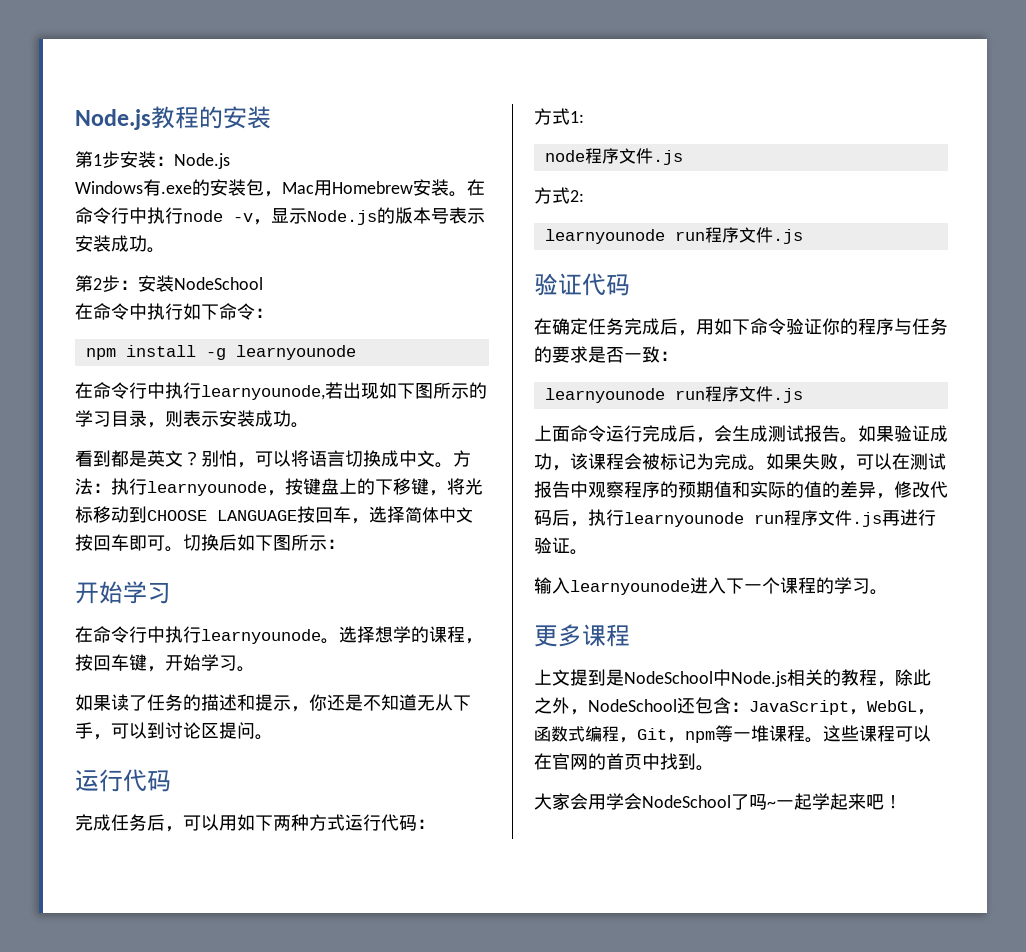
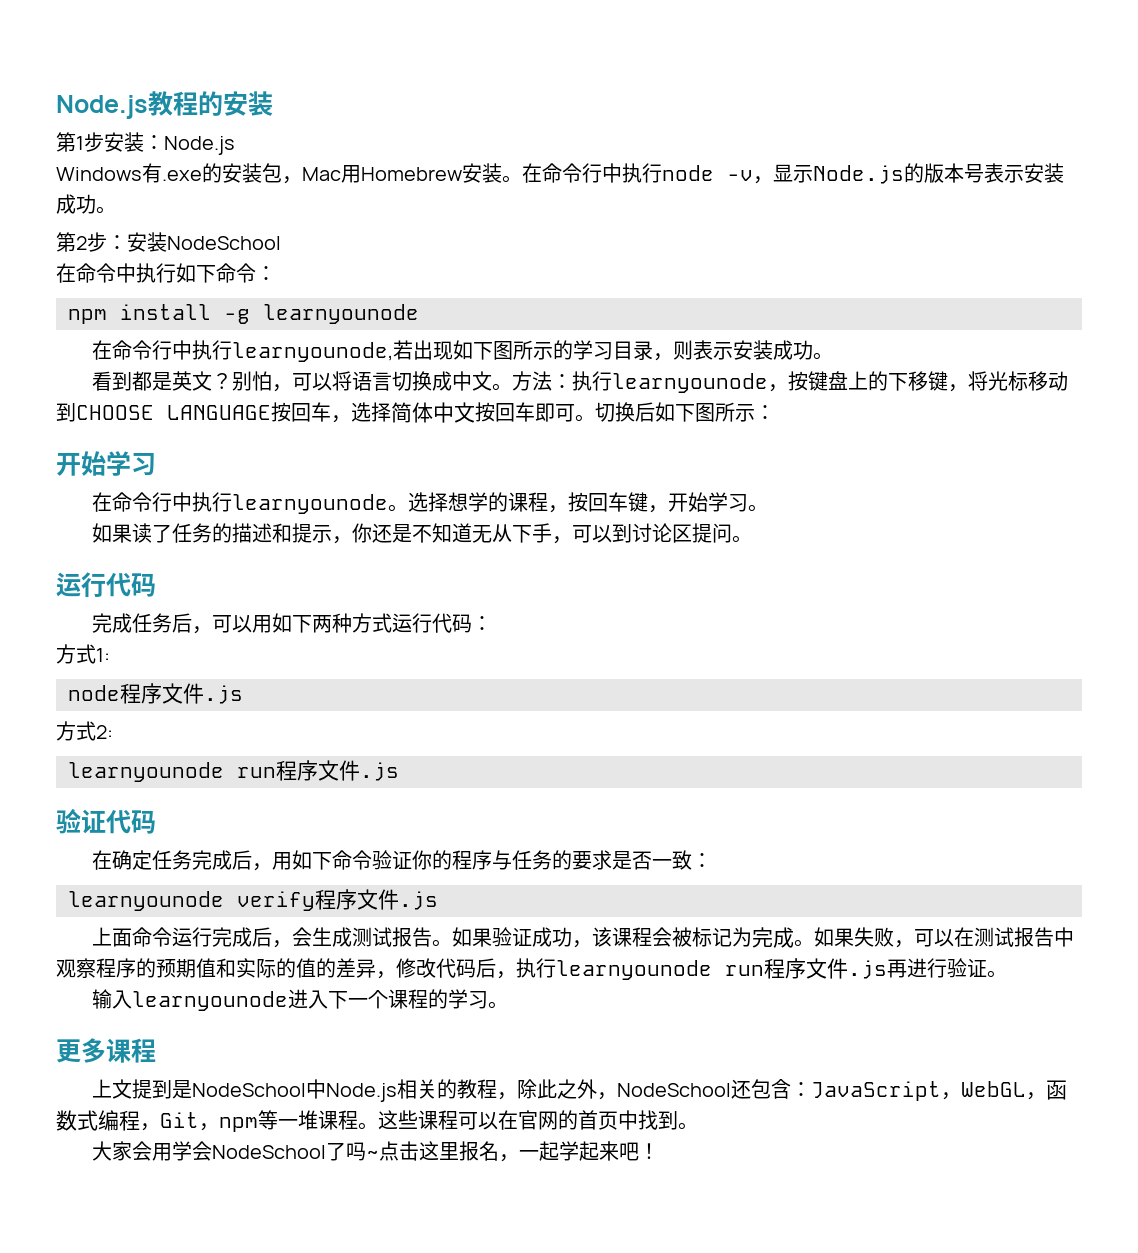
  在确定任务完成后，用如下命令验证你的程序与任务的要求是否一致：
- learnyounode run程序文件.js
+ learnyounode verify程序文件.js
- 大家会用学会NodeSchool了吗~一起学起来吧！
+ 大家会用学会NodeSchool了吗~点击这里报名，一起学起来吧！

